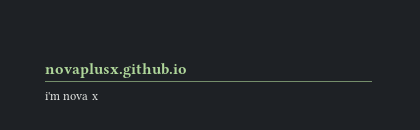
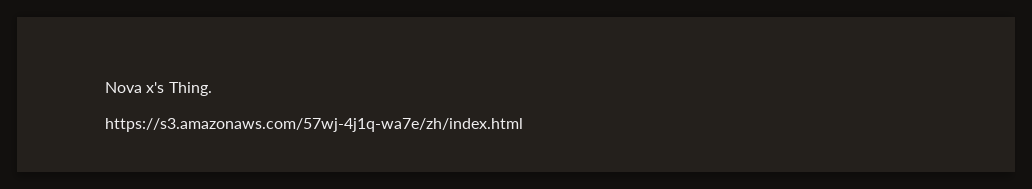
- novaplusx.github.io
- i'm nova x
+ Nova x's Thing.
+ https://s3.amazonaws.com/57wj-4j1q-wa7e/zh/index.html

